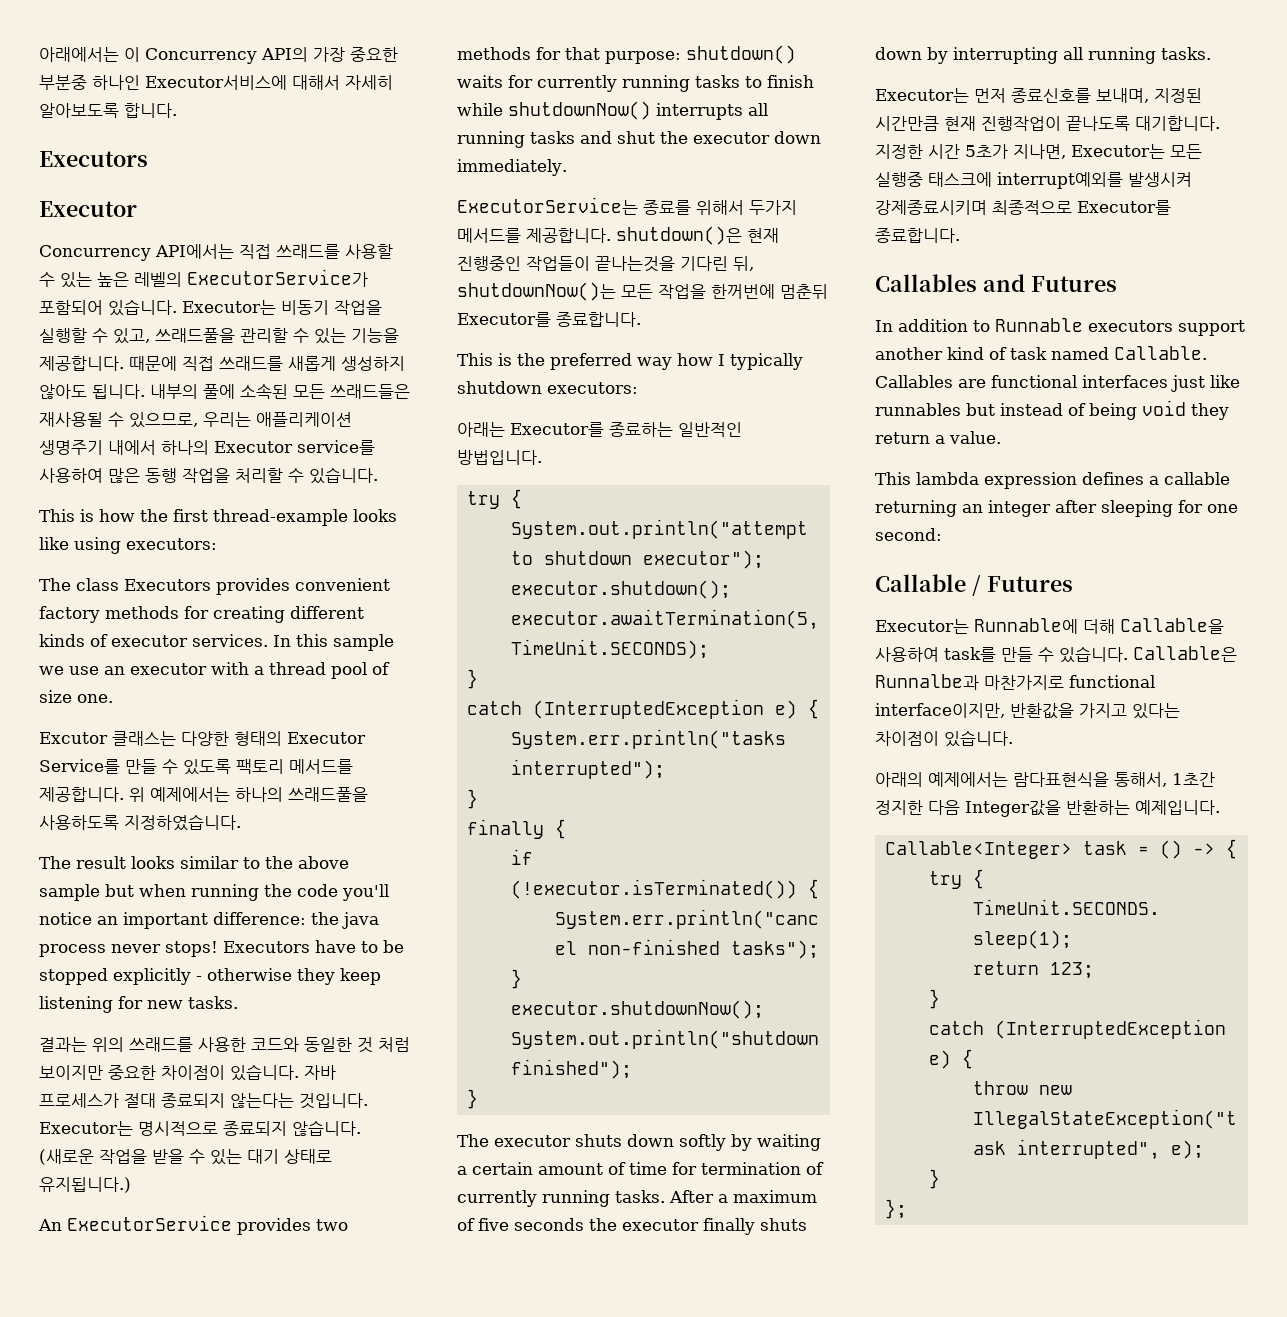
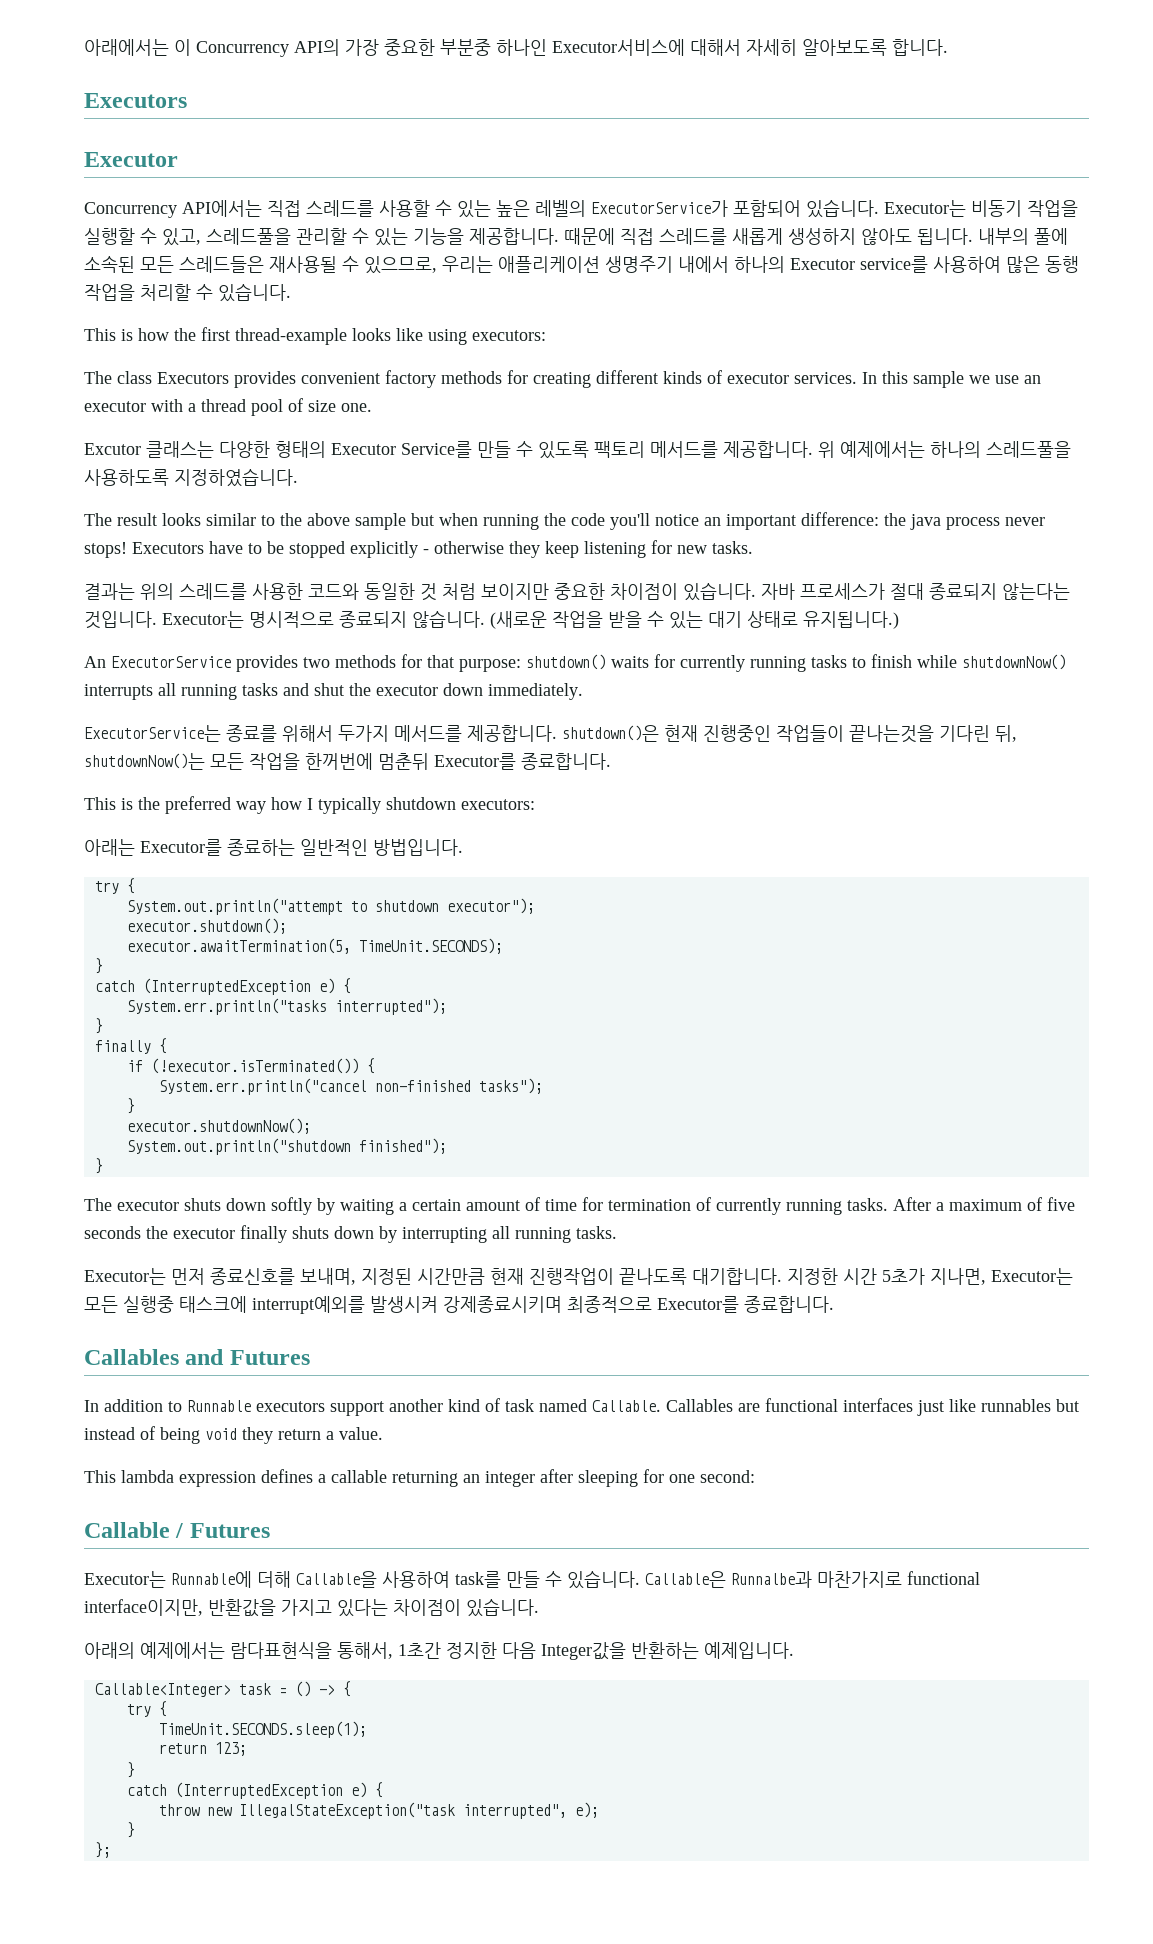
- Concurrency API에서는 직접 쓰래드를 사용할 수 있는 높은 레벨의 ExecutorService가 포함되어 있습니다.
+ Concurrency API에서는 직접 스레드를 사용할 수 있는 높은 레벨의 ExecutorService가 포함되어 있습니다.
- Executor는 비동기 작업을 실행할 수 있고, 쓰래드풀을 관리할 수 있는 기능을 제공합니다.
+ Executor는 비동기 작업을 실행할 수 있고, 스레드풀을 관리할 수 있는 기능을 제공합니다.
- 때문에 직접 쓰래드를 새롭게 생성하지 않아도 됩니다.
+ 때문에 직접 스레드를 새롭게 생성하지 않아도 됩니다.
- 내부의 풀에 소속된 모든 쓰래드들은 재사용될 수 있으므로, 우리는 애플리케이션 생명주기 내에서 하나의 Executor service를 사용하여 많은 동행 작업을 처리할 수 있습니다.
+ 내부의 풀에 소속된 모든 스레드들은 재사용될 수 있으므로, 우리는 애플리케이션 생명주기 내에서 하나의 Executor service를 사용하여 많은 동행 작업을 처리할 수 있습니다.
- 위 예제에서는 하나의 쓰래드풀을 사용하도록 지정하였습니다.
+ 위 예제에서는 하나의 스레드풀을 사용하도록 지정하였습니다.
- 결과는 위의 쓰래드를 사용한 코드와 동일한 것 처럼 보이지만 중요한 차이점이 있습니다.
+ 결과는 위의 스레드를 사용한 코드와 동일한 것 처럼 보이지만 중요한 차이점이 있습니다.

